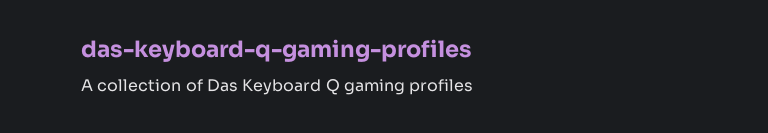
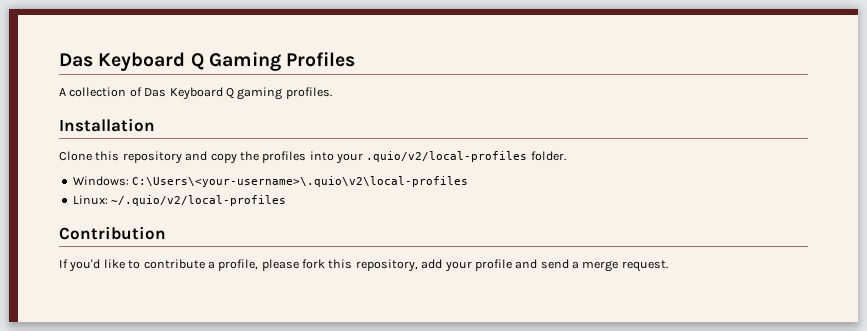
- das-keyboard-q-gaming-profiles
+ Das Keyboard Q Gaming Profiles
- A collection of Das Keyboard Q gaming profiles
+ A collection of Das Keyboard Q gaming profiles.
+ Installation
+ Clone this repository and copy the profiles into your .quio/v2/local-profiles folder.
+ Windows: C:\Users\<your-username>\.quio\v2\local-profiles
+ Linux: ~/.quio/v2/local-profiles
+ Contribution
+ If you'd like to contribute a profile, please fork this repository, add your profile and send a merge request.

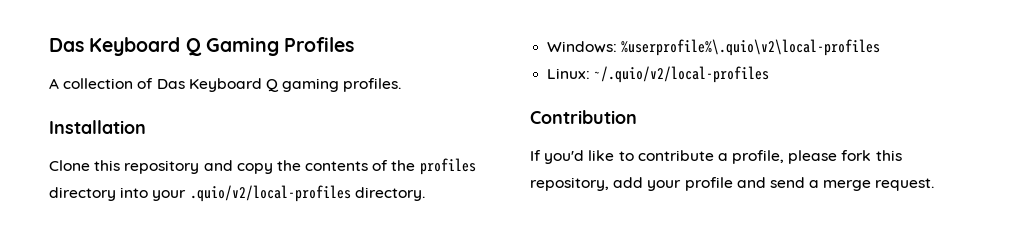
- Clone this repository and copy the profiles into your .quio/v2/local-profiles folder.
+ Clone this repository and copy the contents of the profiles directory into your .quio/v2/local-profiles directory.
- Windows: C:\Users\<your-username>\.quio\v2\local-profiles
+ Windows: %userprofile%\.quio\v2\local-profiles

